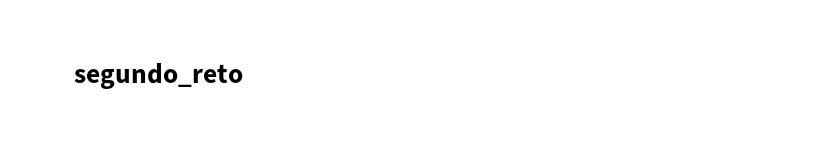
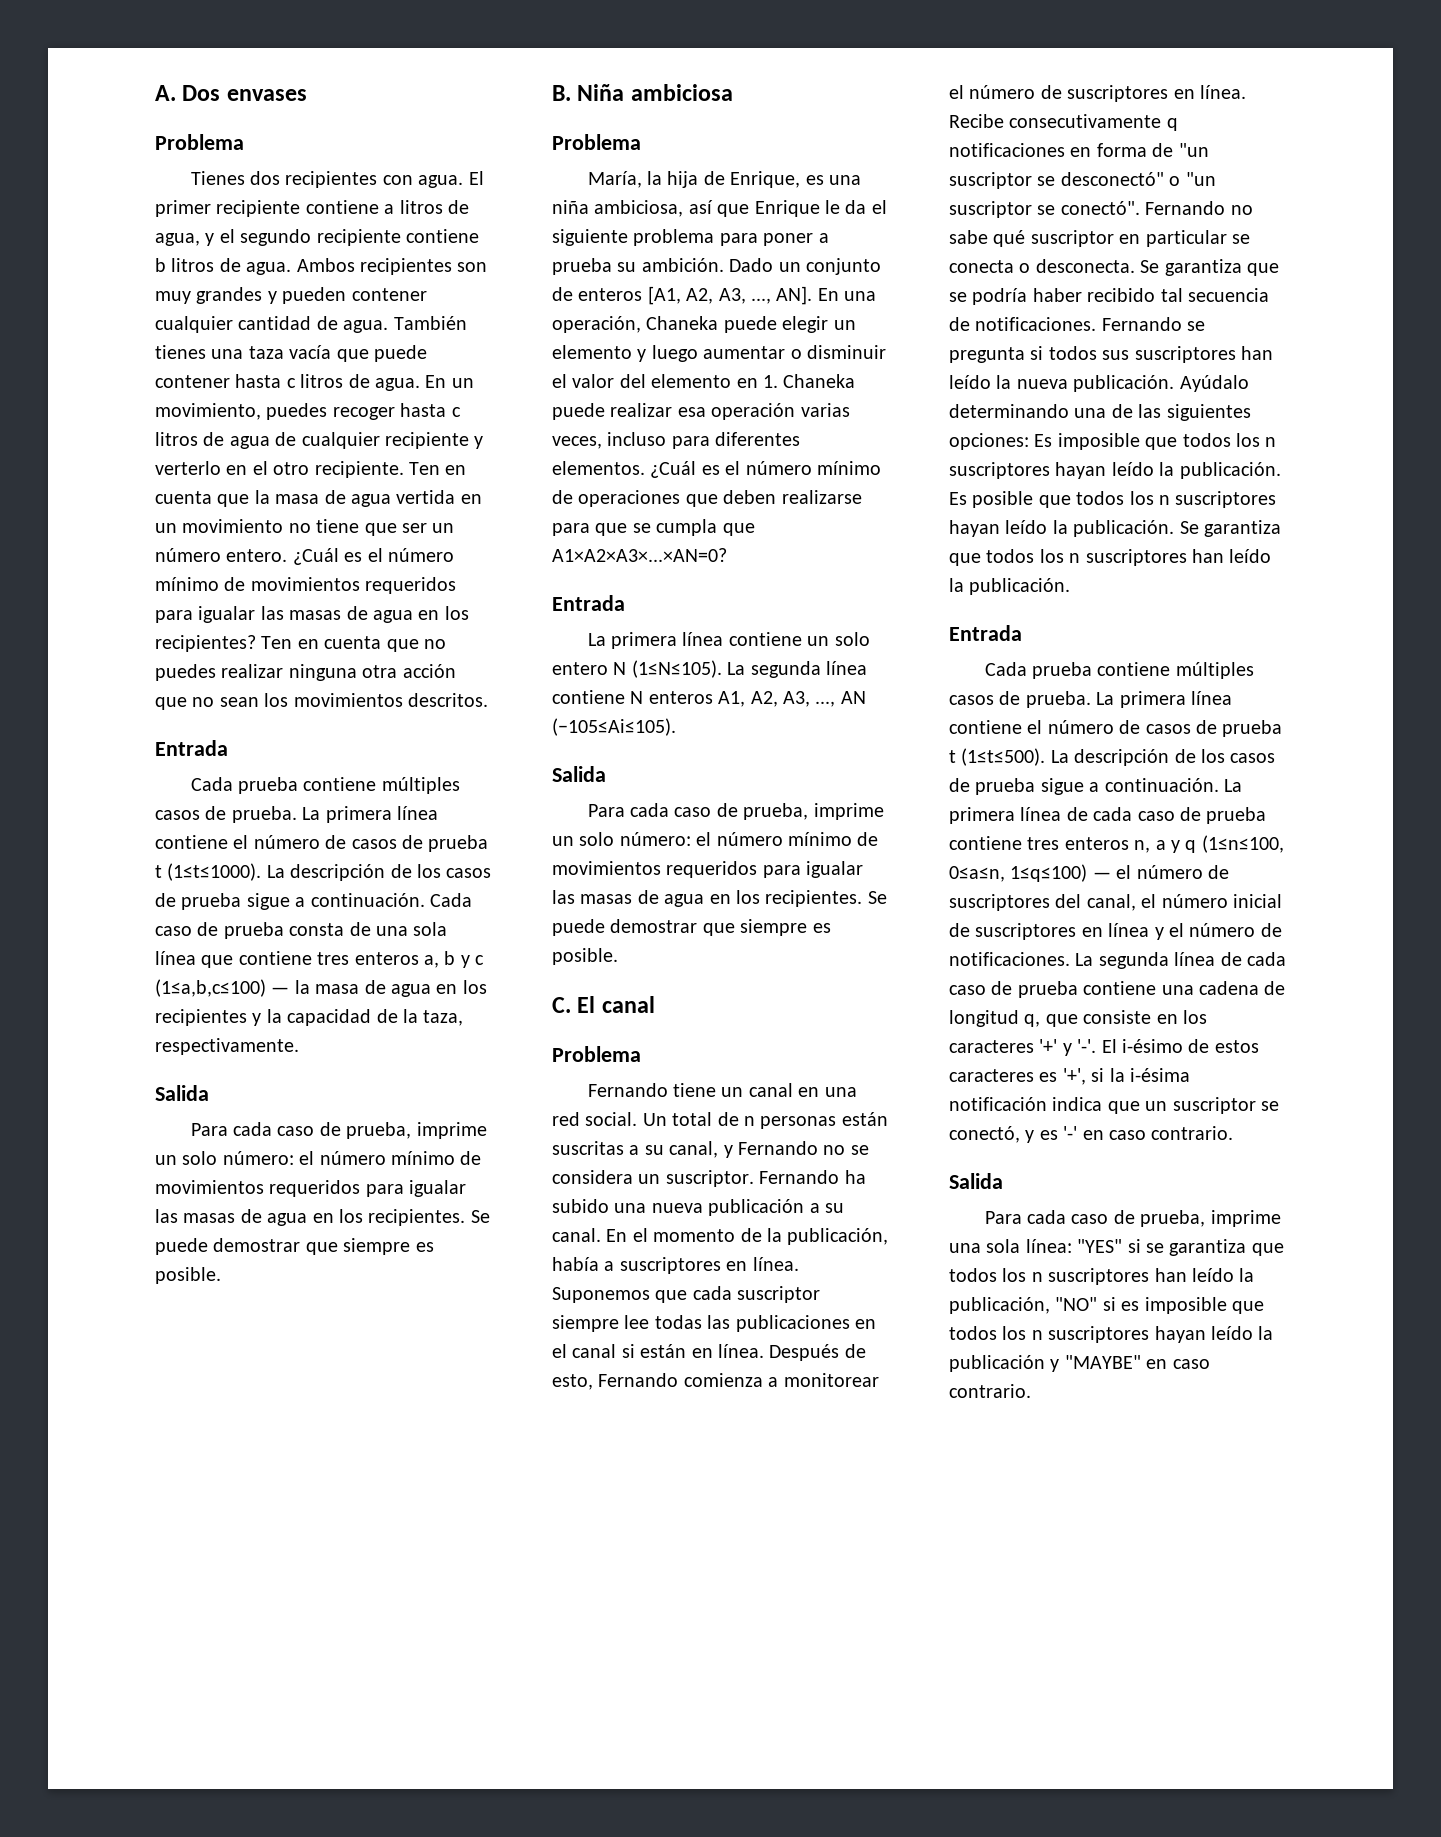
- segundo_reto
+ A. Dos envases
+ Problema
+ Tienes dos recipientes con agua. El primer recipiente contiene a litros de agua, y el segundo recipiente contiene b litros de agua. Ambos recipientes son muy grandes y pueden contener cualquier cantidad de agua. También tienes una taza vacía que puede contener hasta c litros de agua. En un movimiento, puedes recoger hasta c litros de agua de cualquier recipiente y verterlo en el otro recipiente. Ten en cuenta que la masa de agua vertida en un movimiento no tiene que ser un número entero. ¿Cuál es el número mínimo de movimientos requeridos para igualar las masas de agua en los recipientes? Ten en cuenta que no puedes realizar ninguna otra acción que no sean los movimientos descritos.
+ Entrada
+ Cada prueba contiene múltiples casos de prueba. La primera línea contiene el número de casos de prueba t (1≤t≤1000). La descripción de los casos de prueba sigue a continuación. Cada caso de prueba consta de una sola línea que contiene tres enteros a, b y c (1≤a,b,c≤100) — la masa de agua en los recipientes y la capacidad de la taza, respectivamente.
+ Salida
+ Para cada caso de prueba, imprime un solo número: el número mínimo de movimientos requeridos para igualar las masas de agua en los recipientes. Se puede demostrar que siempre es posible.
+ B. Niña ambiciosa
+ Problema
+ María, la hija de Enrique, es una niña ambiciosa, así que Enrique le da el siguiente problema para poner a prueba su ambición. Dado un conjunto de enteros [A1, A2, A3, ..., AN]. En una operación, Chaneka puede elegir un elemento y luego aumentar o disminuir el valor del elemento en 1. Chaneka puede realizar esa operación varias veces, incluso para diferentes elementos. ¿Cuál es el número mínimo de operaciones que deben realizarse para que se cumpla que A1×A2×A3×...×AN=0?
+ Entrada
+ La primera línea contiene un solo entero N (1≤N≤105). La segunda línea contiene N enteros A1, A2, A3, ..., AN (−105≤Ai≤105).
+ Salida
+ Para cada caso de prueba, imprime un solo número: el número mínimo de movimientos requeridos para igualar las masas de agua en los recipientes. Se puede demostrar que siempre es posible.
+ C. El canal
+ Problema
+ Fernando tiene un canal en una red social. Un total de n personas están suscritas a su canal, y Fernando no se considera un suscriptor. Fernando ha subido una nueva publicación a su canal. En el momento de la publicación, había a suscriptores en línea. Suponemos que cada suscriptor siempre lee todas las publicaciones en el canal si están en línea. Después de esto, Fernando comienza a monitorear el número de suscriptores en línea. Recibe consecutivamente q notificaciones en forma de "un suscriptor se desconectó" o "un suscriptor se conectó". Fernando no sabe qué suscriptor en particular se conecta o desconecta. Se garantiza que se podría haber recibido tal secuencia de notificaciones. Fernando se pregunta si todos sus suscriptores han leído la nueva publicación. Ayúdalo determinando una de las siguientes opciones: Es imposible que todos los n suscriptores hayan leído la publicación. Es posible que todos los n suscriptores hayan leído la publicación. Se garantiza que todos los n suscriptores han leído la publicación.
+ Entrada
+ Cada prueba contiene múltiples casos de prueba. La primera línea contiene el número de casos de prueba t (1≤t≤500). La descripción de los casos de prueba sigue a continuación. La primera línea de cada caso de prueba contiene tres enteros n, a y q (1≤n≤100, 0≤a≤n, 1≤q≤100) — el número de suscriptores del canal, el número inicial de suscriptores en línea y el número de notificaciones. La segunda línea de cada caso de prueba contiene una cadena de longitud q, que consiste en los caracteres '+' y '-'. El i-ésimo de estos caracteres es '+', si la i-ésima notificación indica que un suscriptor se conectó, y es '-' en caso contrario.
+ Salida
+ Para cada caso de prueba, imprime una sola línea: "YES" si se garantiza que todos los n suscriptores han leído la publicación, "NO" si es imposible que todos los n suscriptores hayan leído la publicación y "MAYBE" en caso contrario.

